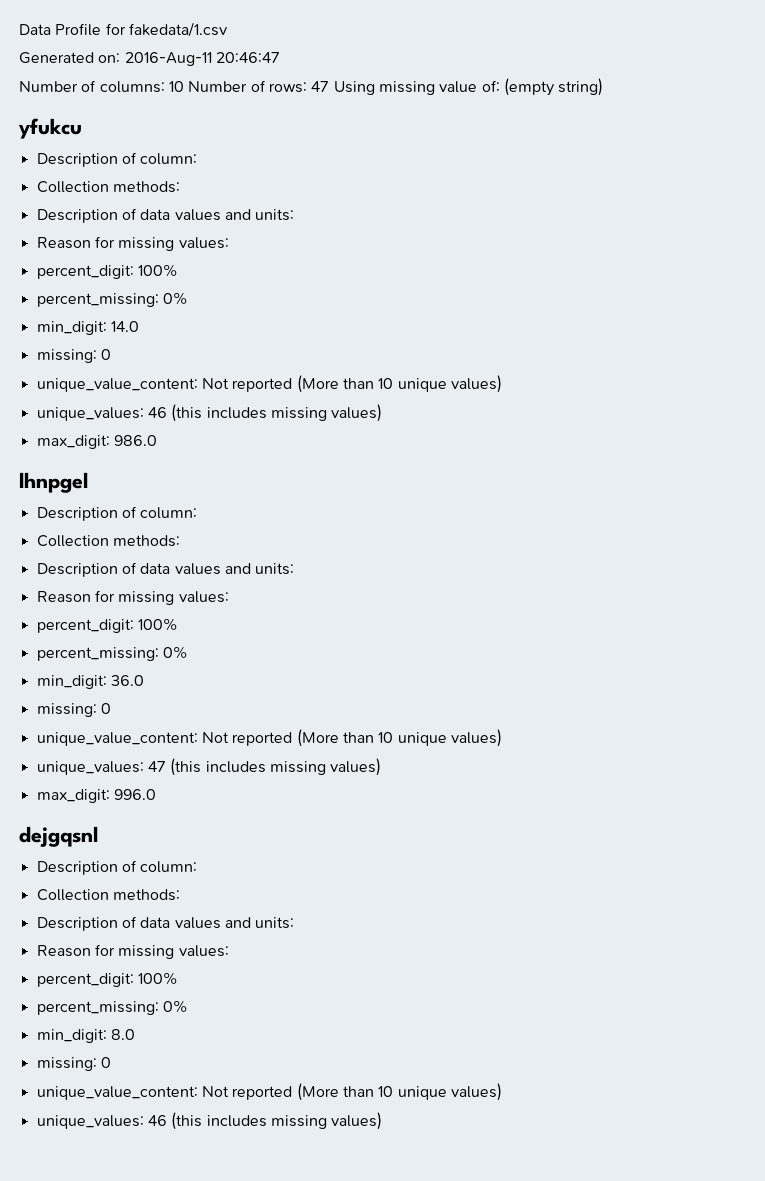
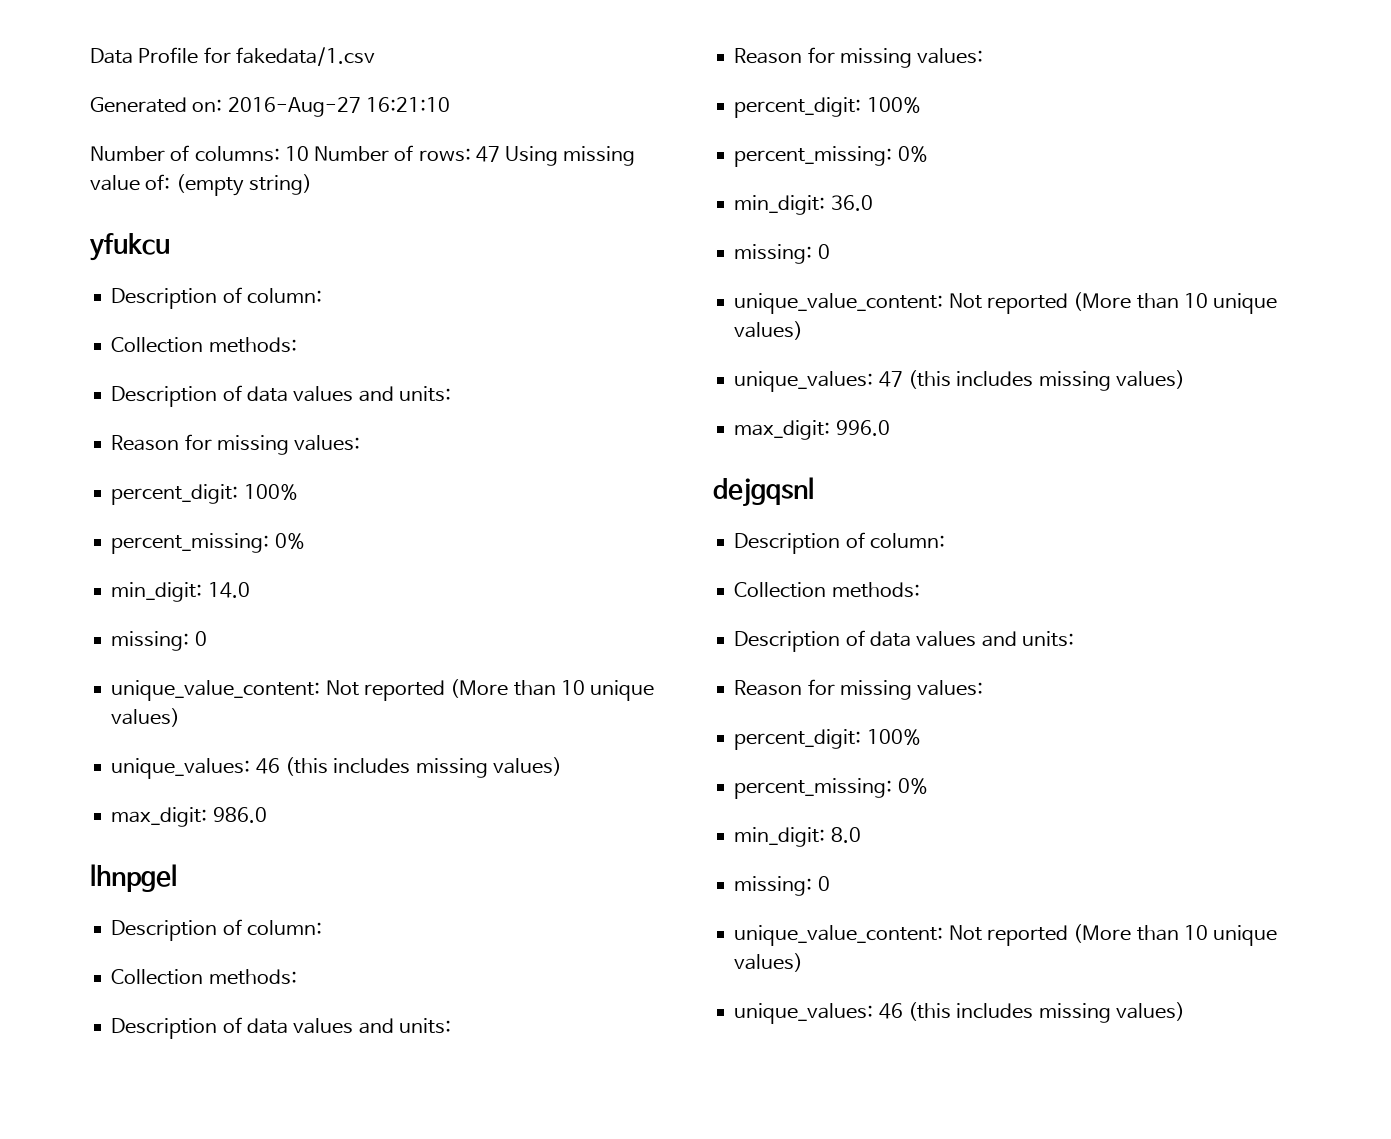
- Generated on: 2016-Aug-11 20:46:47
+ Generated on: 2016-Aug-27 16:21:10

